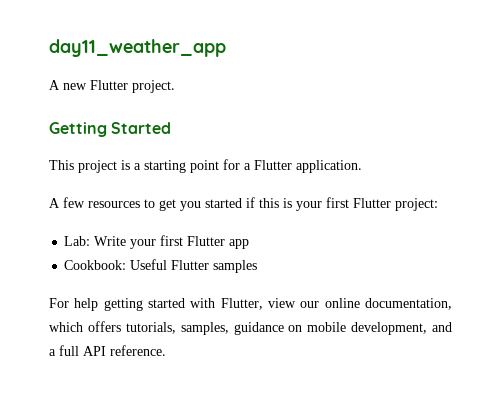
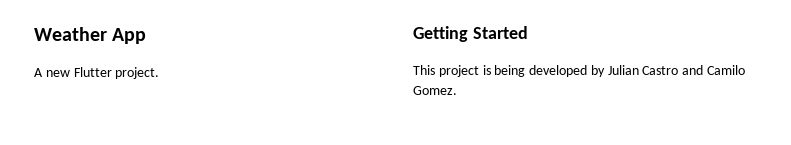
- day11_weather_app
+ Weather App
- This project is a starting point for a Flutter application.
- A few resources to get you started if this is your first Flutter project:
- Lab: Write your first Flutter app
- Cookbook: Useful Flutter samples
- For help getting started with Flutter, view our online documentation, which offers tutorials, samples, guidance on mobile development, and a full API reference.
+ This project is being developed by Julian Castro and Camilo Gomez.

